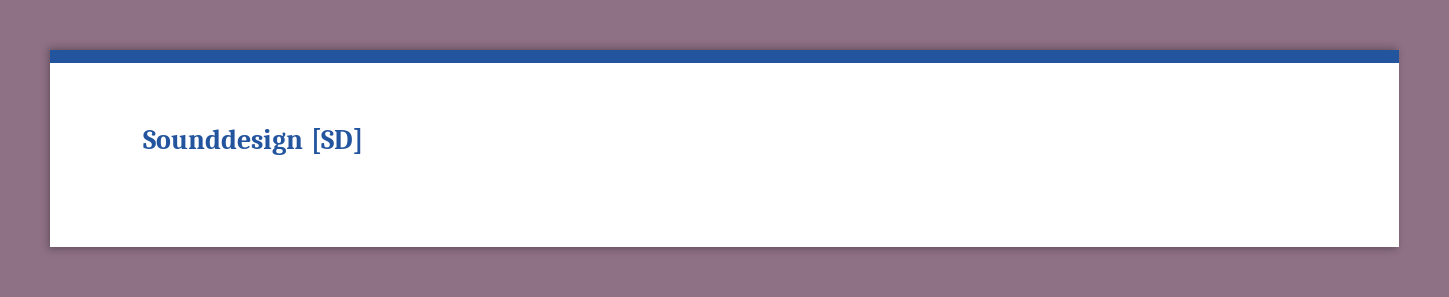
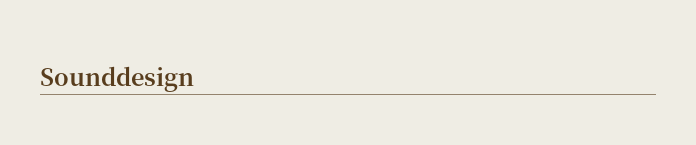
- Sounddesign [SD]
+ Sounddesign

